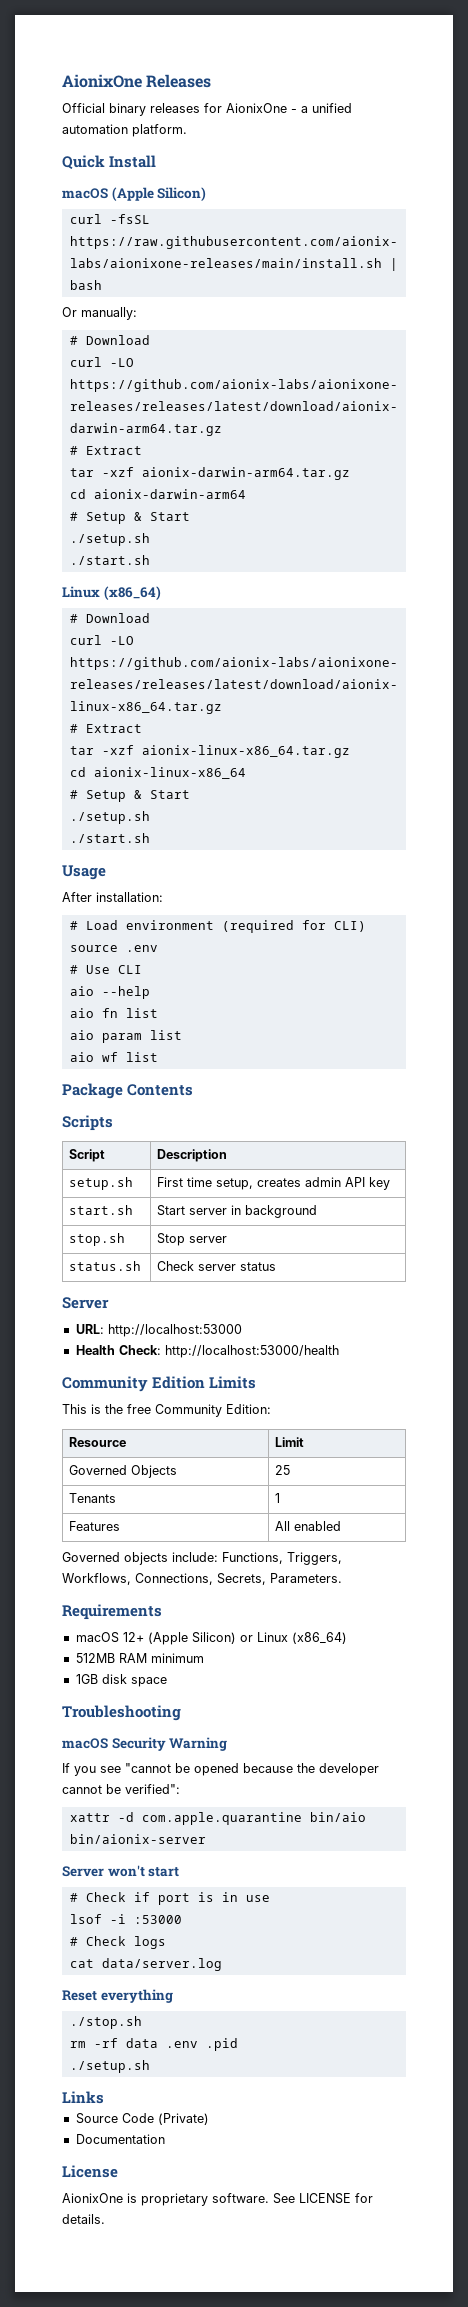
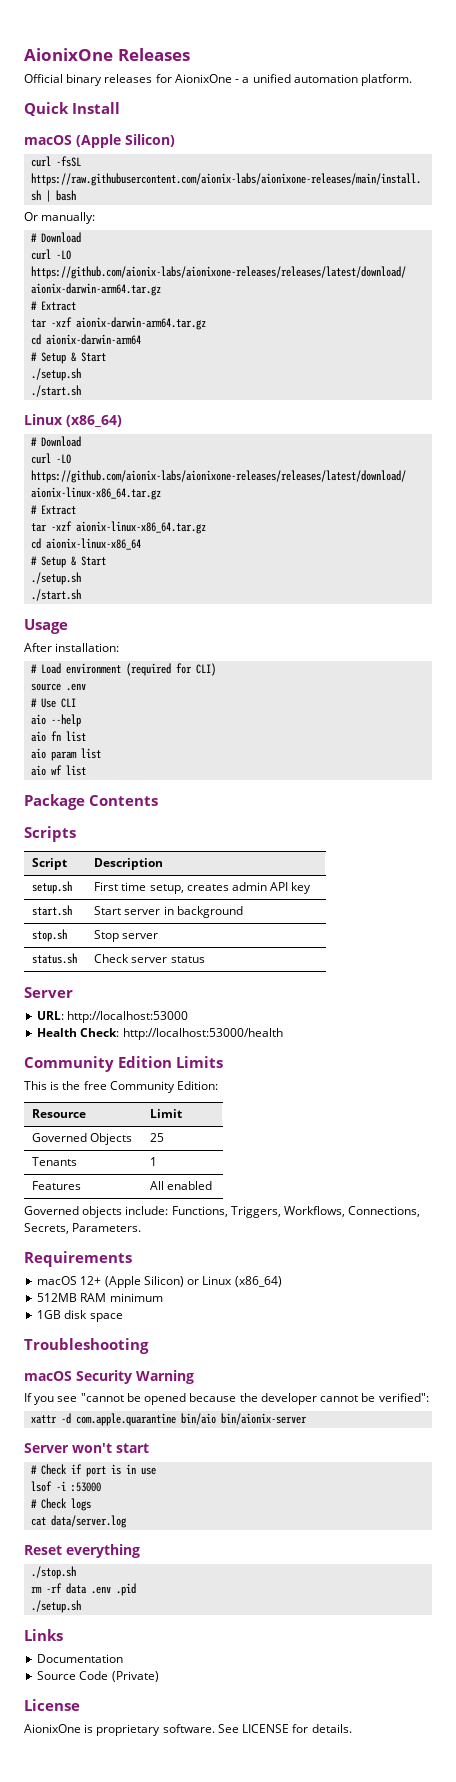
+ Documentation
- Documentation

